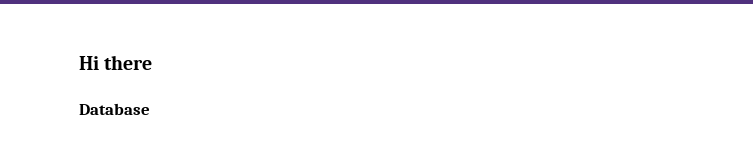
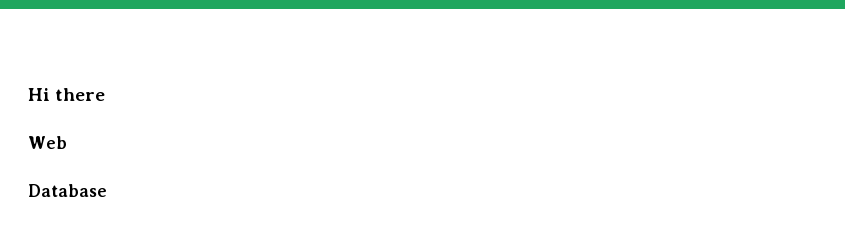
+ Web

